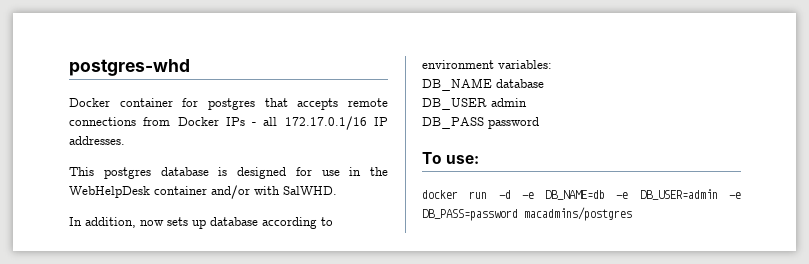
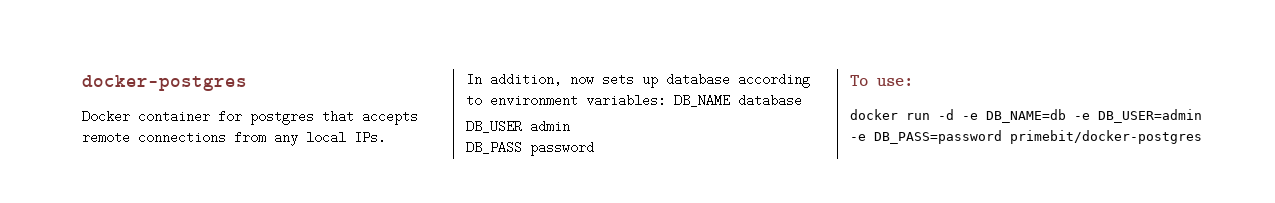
- postgres-whd
+ docker-postgres
- Docker container for postgres that accepts remote connections from Docker IPs - all 172.17.0.1/16 IP addresses.
- This postgres database is designed for use in the WebHelpDesk container and/or with SalWHD.
+ Docker container for postgres that accepts remote connections from any local IPs.
- In addition, now sets up database according to environment variables:
- DB_NAME database
+ In addition, now sets up database according to environment variables: DB_NAME database
- docker run -d -e DB_NAME=db -e DB_USER=admin -e DB_PASS=password macadmins/postgres
+ docker run -d -e DB_NAME=db -e DB_USER=admin -e DB_PASS=password primebit/docker-postgres

